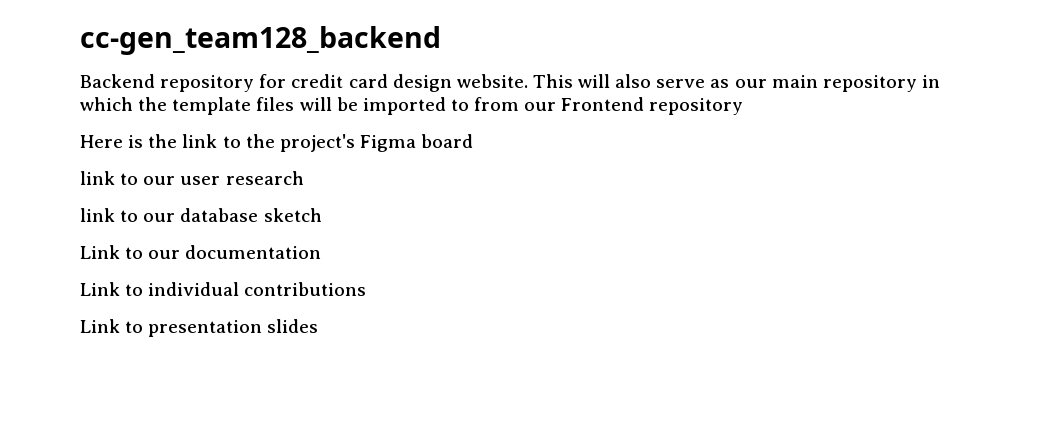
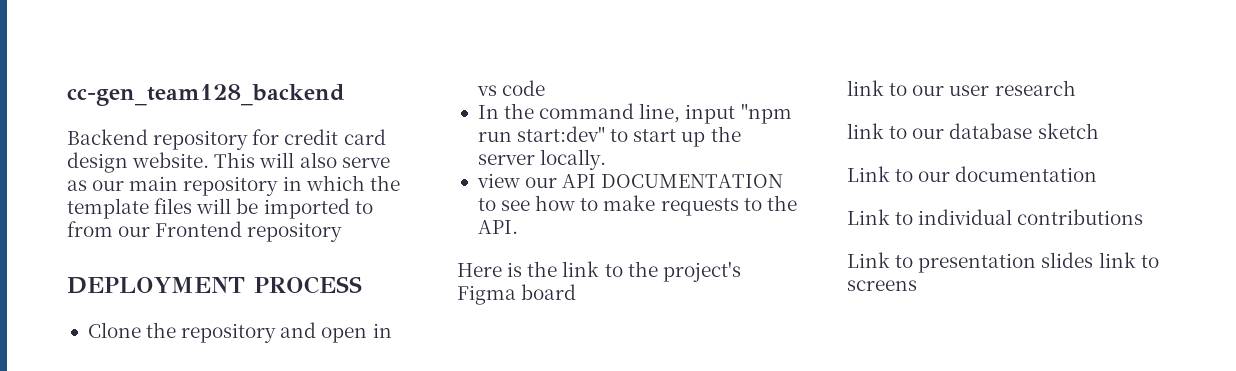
+ DEPLOYMENT PROCESS
+ Clone the repository and open in vs code
+ In the command line, input "npm run start:dev" to start up the server locally.
+ view our API DOCUMENTATION to see how to make requests to the API.
- Link to presentation slides
+ Link to presentation slides link to screens

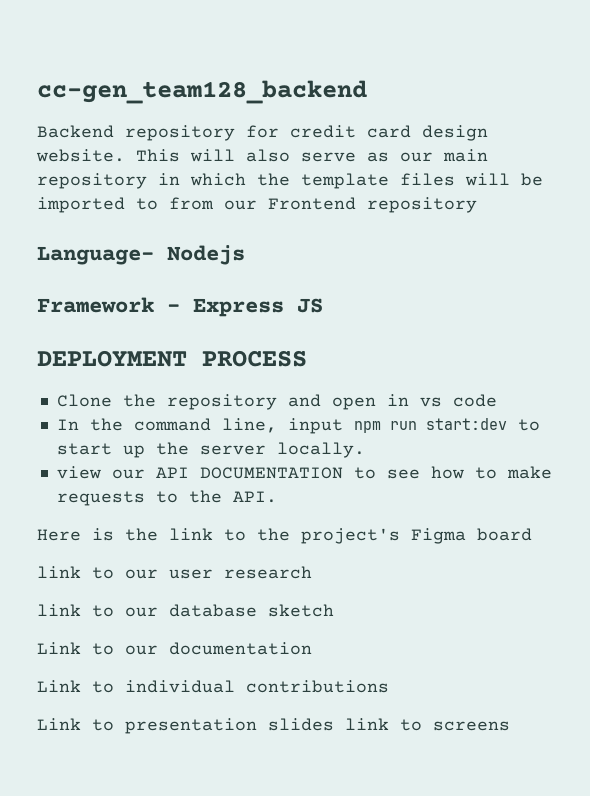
+ Language- Nodejs
+ Framework - Express JS
- In the command line, input "npm run start:dev" to start up the server locally.
+ In the command line, input npm run start:dev to start up the server locally.

